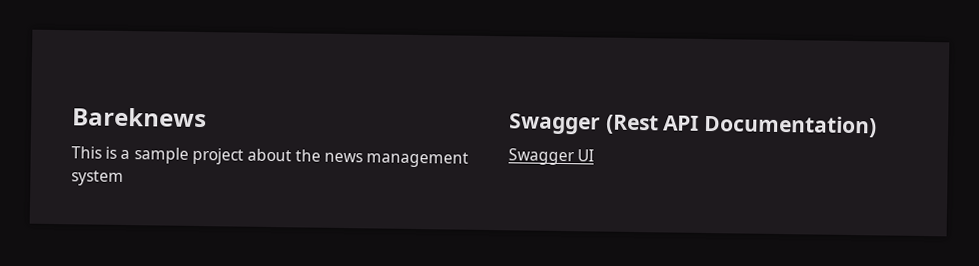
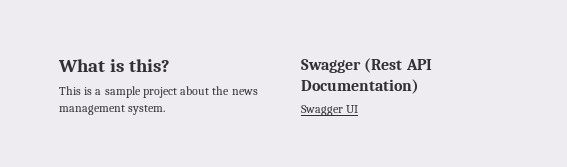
- Bareknews
+ What is this?
- This is a sample project about the news management system
+ This is a sample project about the news management system.

